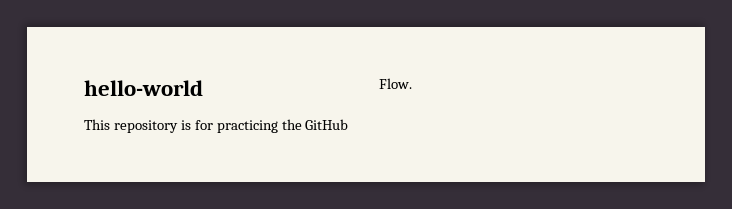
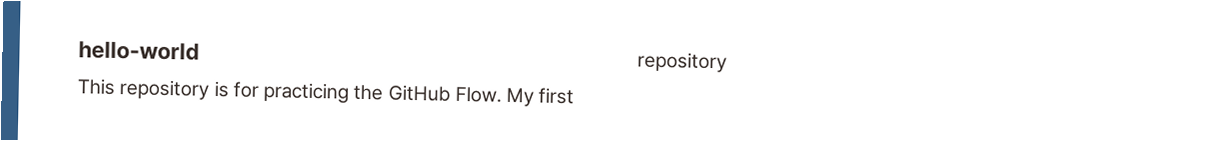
+ My first repository

